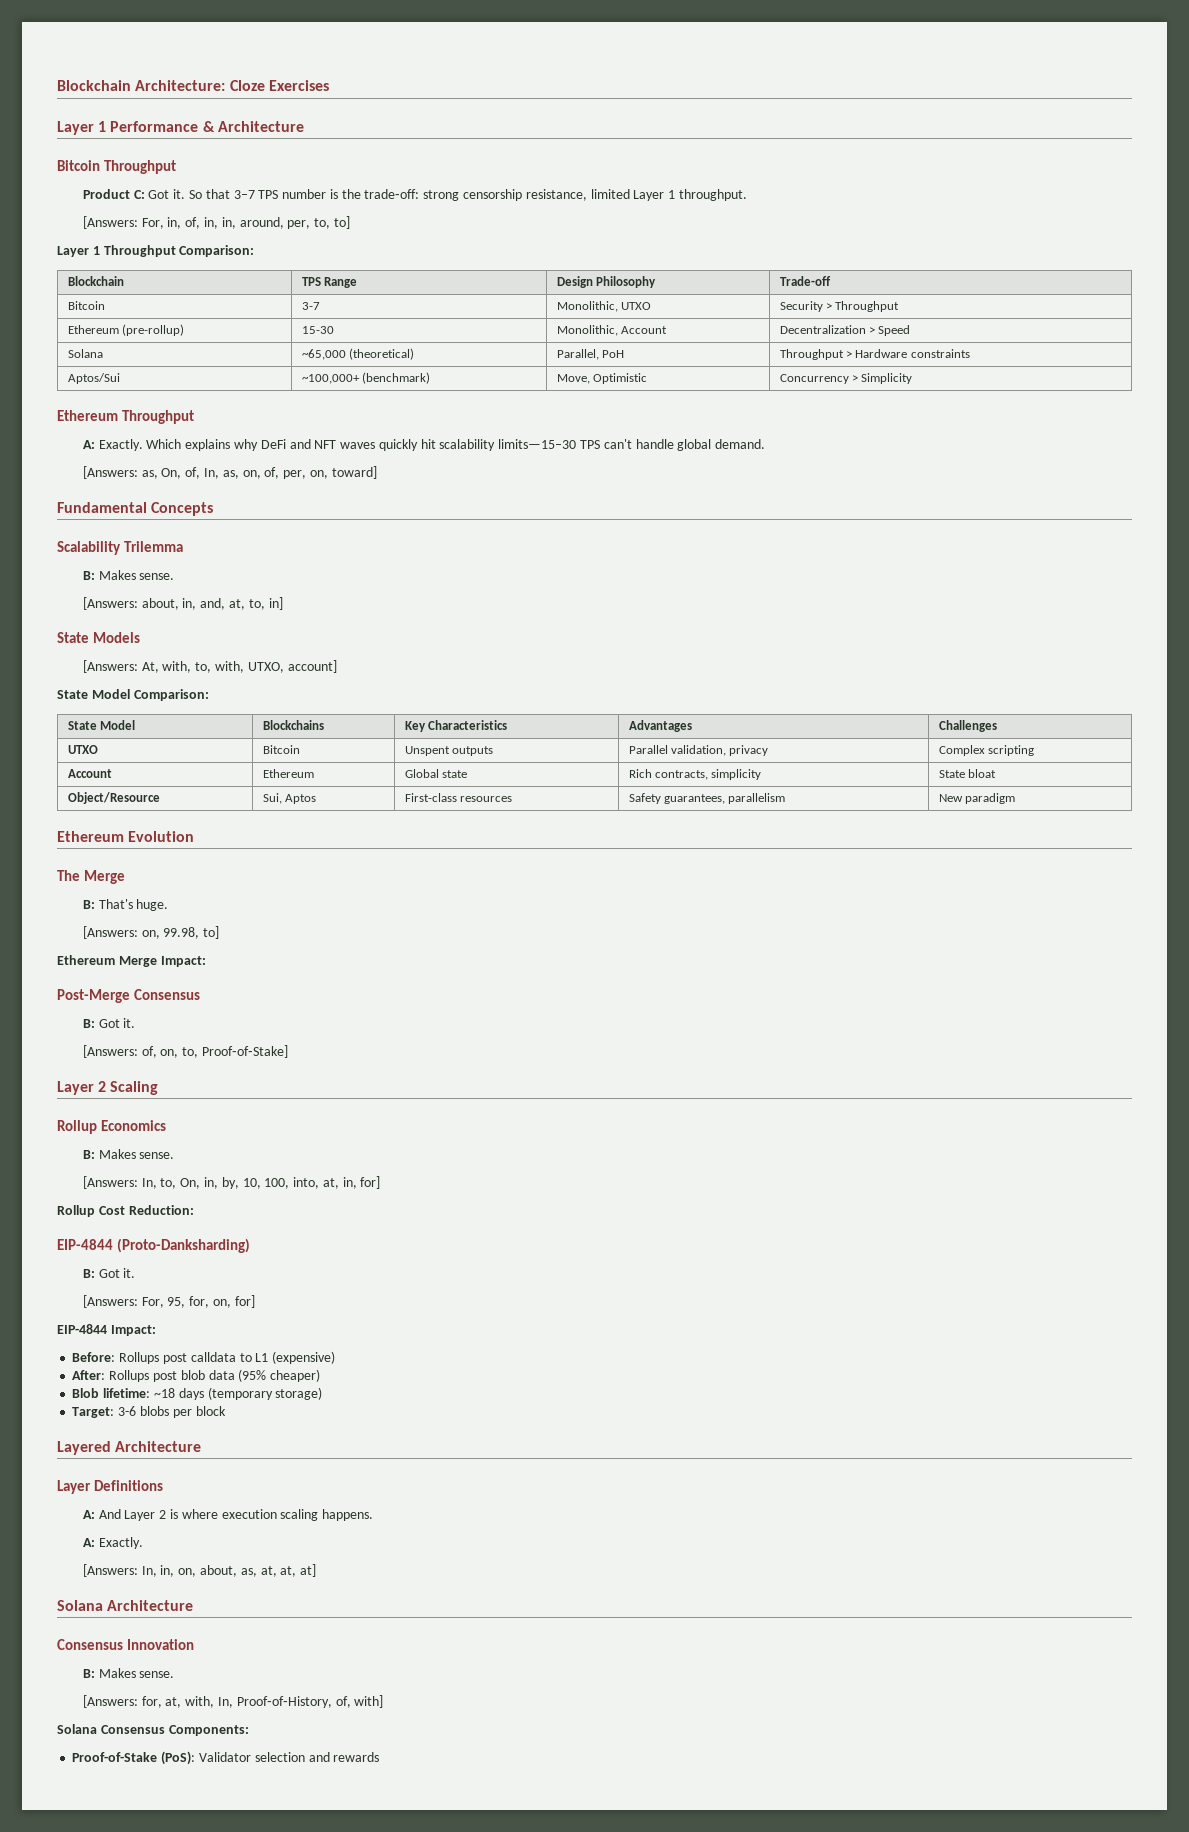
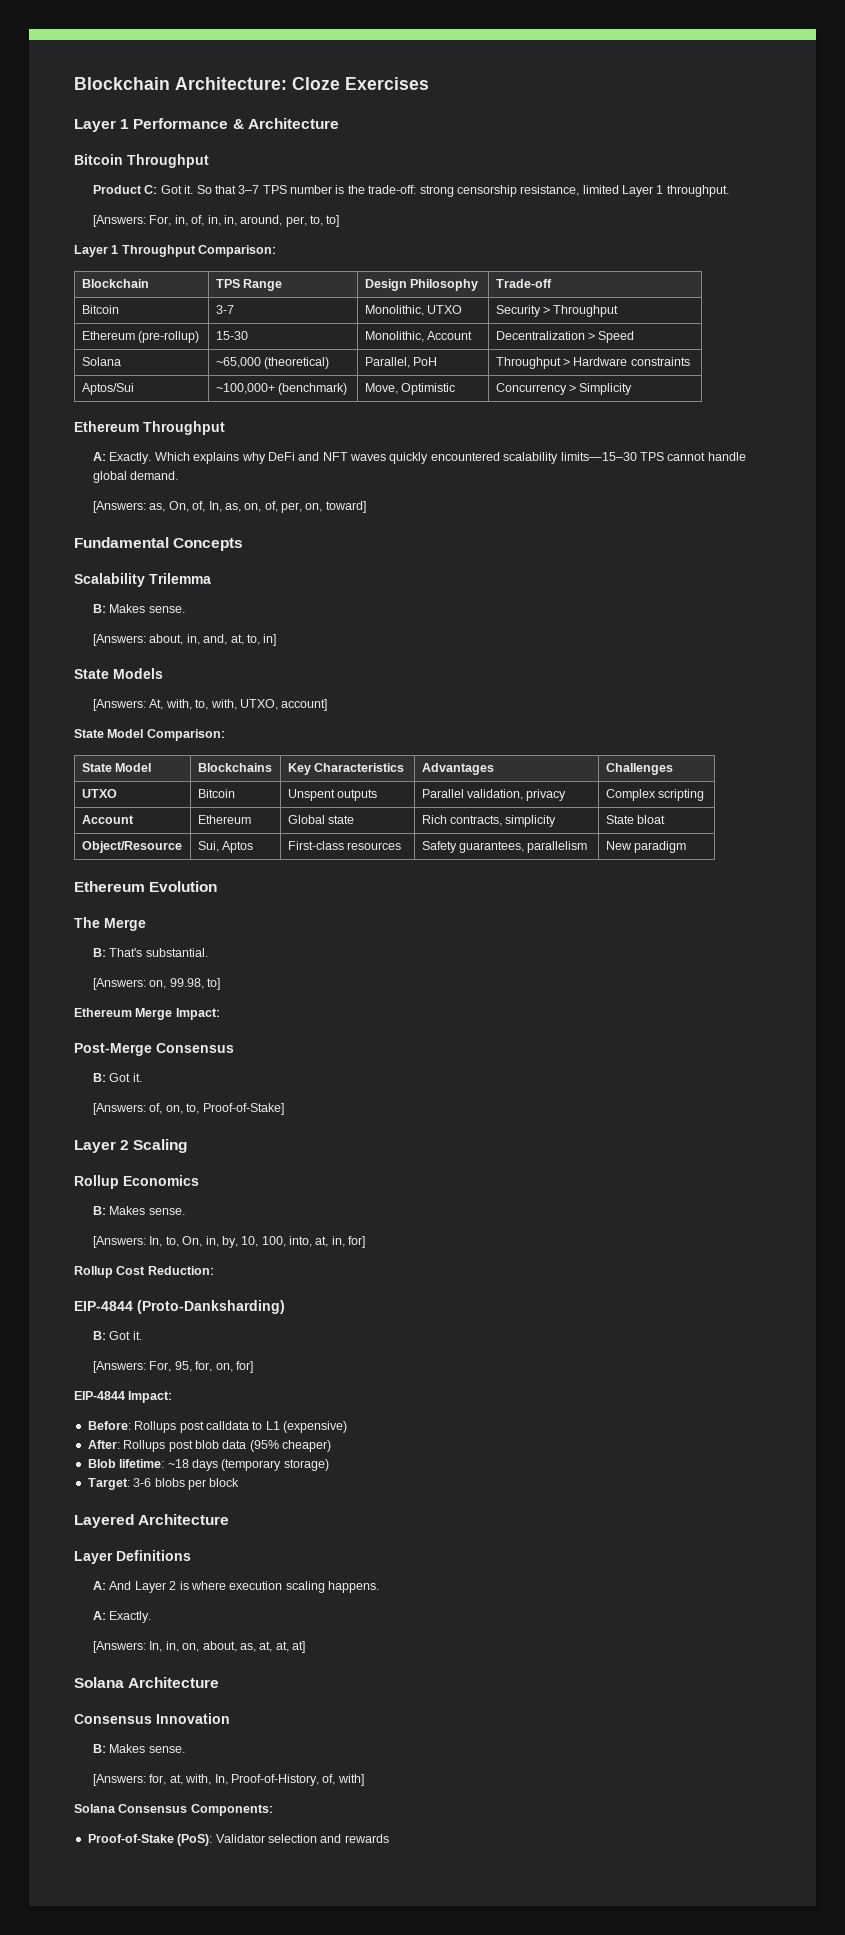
- Which explains why DeFi and NFT waves quickly hit scalability limits—15–30 TPS can't handle global demand.
+ Which explains why DeFi and NFT waves quickly encountered scalability limits—15–30 TPS cannot handle global demand.
- B: That's huge.
+ B: That's substantial.

